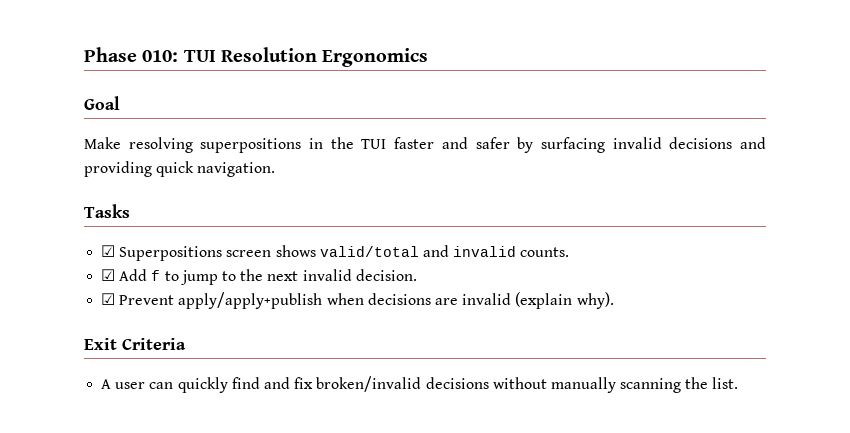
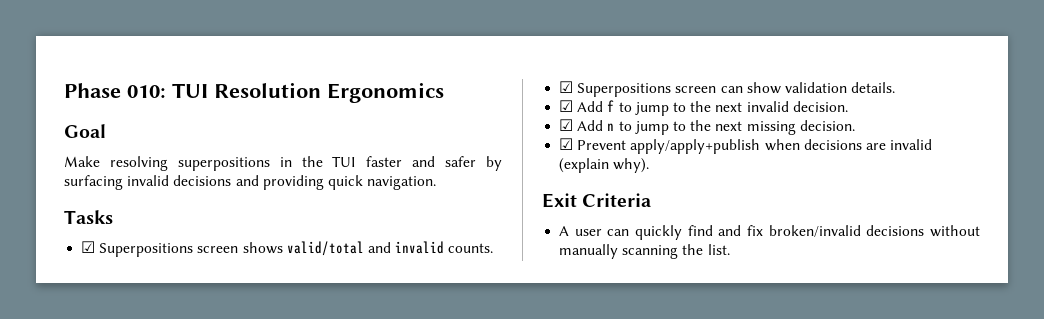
+ ☑ Superpositions screen can show validation details.
+ ☑ Add n to jump to the next missing decision.

